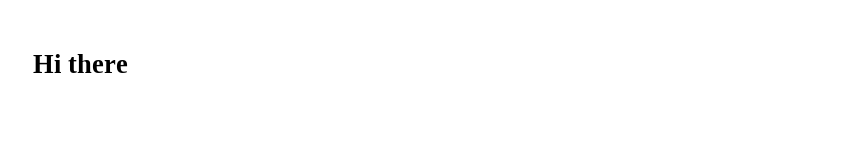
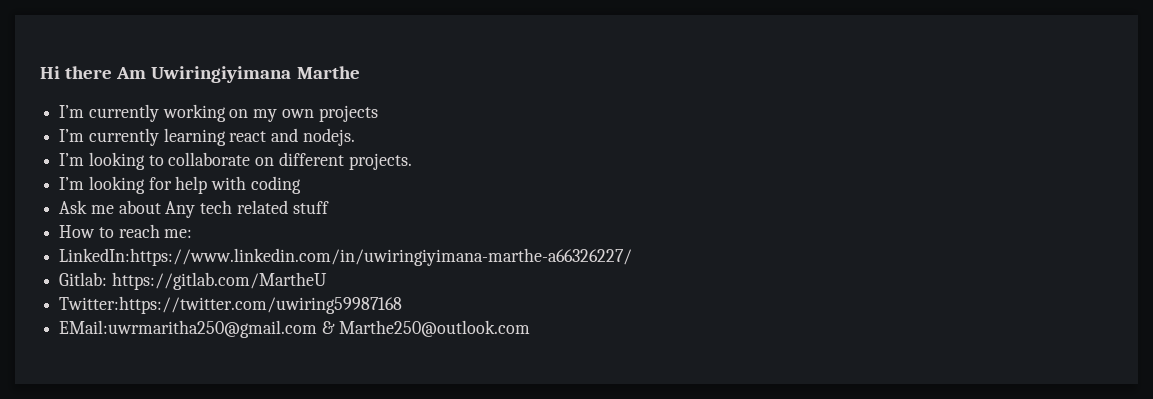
- Hi there
+ Hi there Am Uwiringiyimana Marthe
+ I’m currently working on my own projects
+ I’m currently learning react and nodejs.
+ I’m looking to collaborate on different projects.
+ I’m looking for help with coding
+ Ask me about Any tech related stuff
+ How to reach me:
+ LinkedIn:https://www.linkedin.com/in/uwiringiyimana-marthe-a66326227/
+ Gitlab: https://gitlab.com/MartheU
+ Twitter:https://twitter.com/uwiring59987168
+ EMail:uwrmaritha250@gmail.com & Marthe250@outlook.com

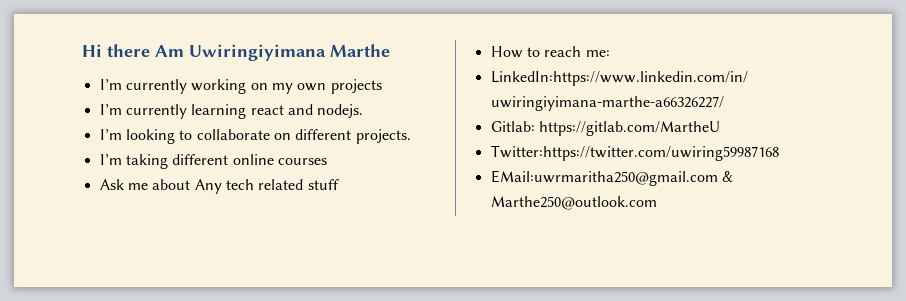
- I’m looking for help with coding
+ I’m taking different online courses

